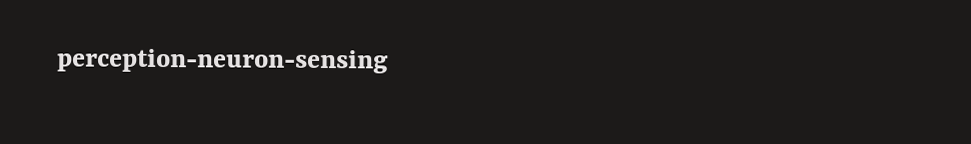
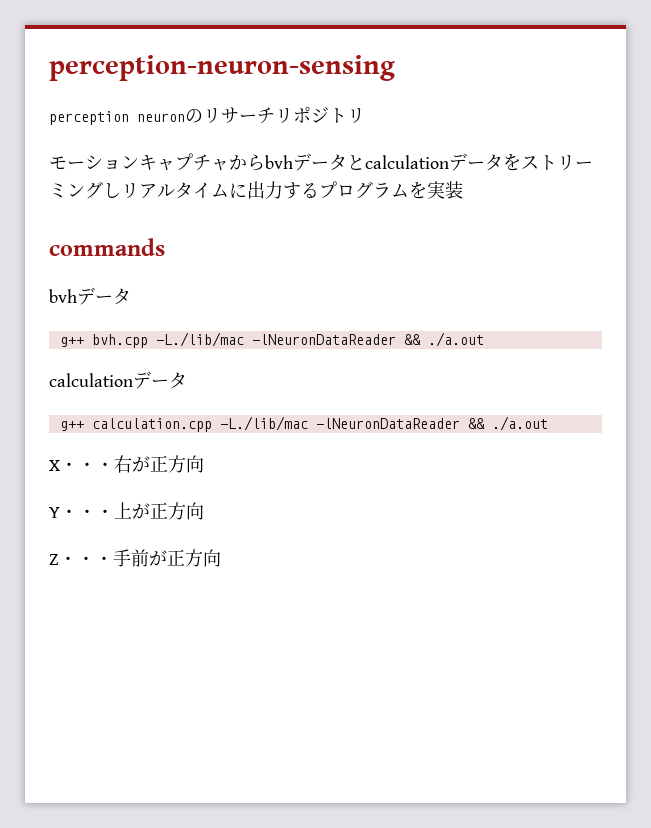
+ perception neuronのリサーチリポジトリ
+ モーションキャプチャからbvhデータとcalculationデータをストリーミングしリアルタイムに出力するプログラムを実装
+ commands
+ bvhデータ
+ g++ bvh.cpp -L./lib/mac -lNeuronDataReader && ./a.out
+ calculationデータ
+ g++ calculation.cpp -L./lib/mac -lNeuronDataReader && ./a.out
+ X・・・右が正方向
+ Y・・・上が正方向
+ Z・・・手前が正方向

